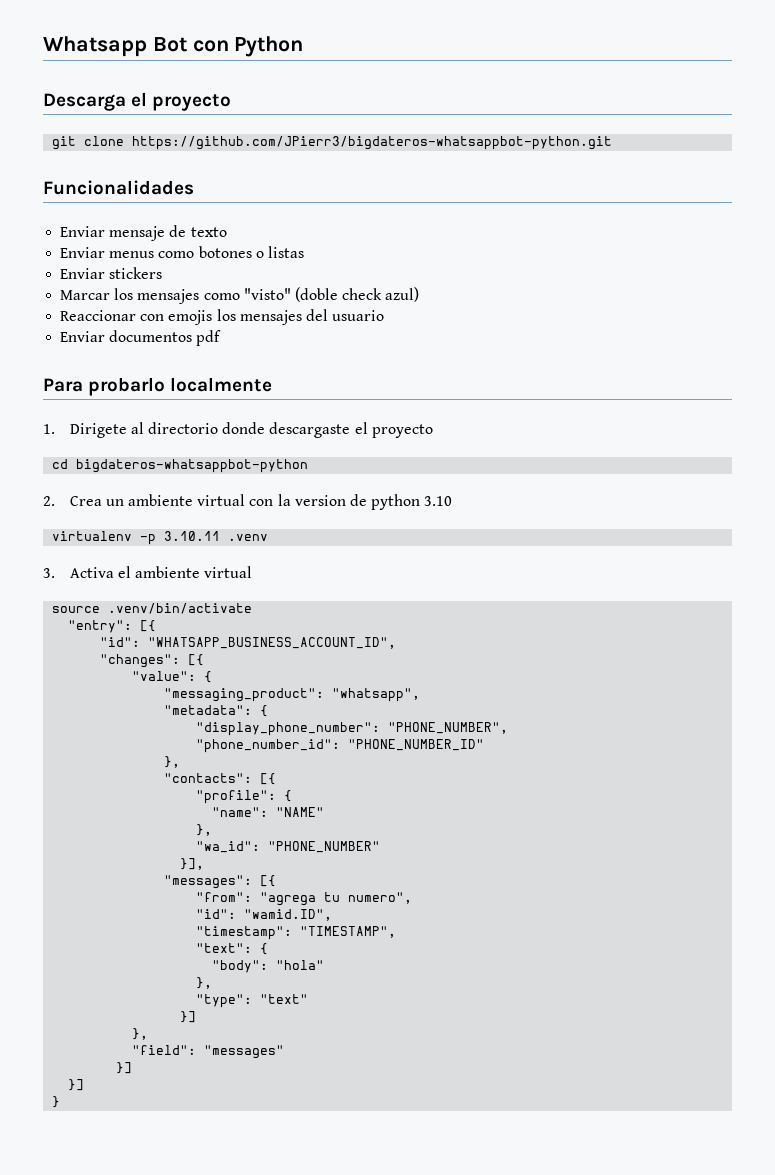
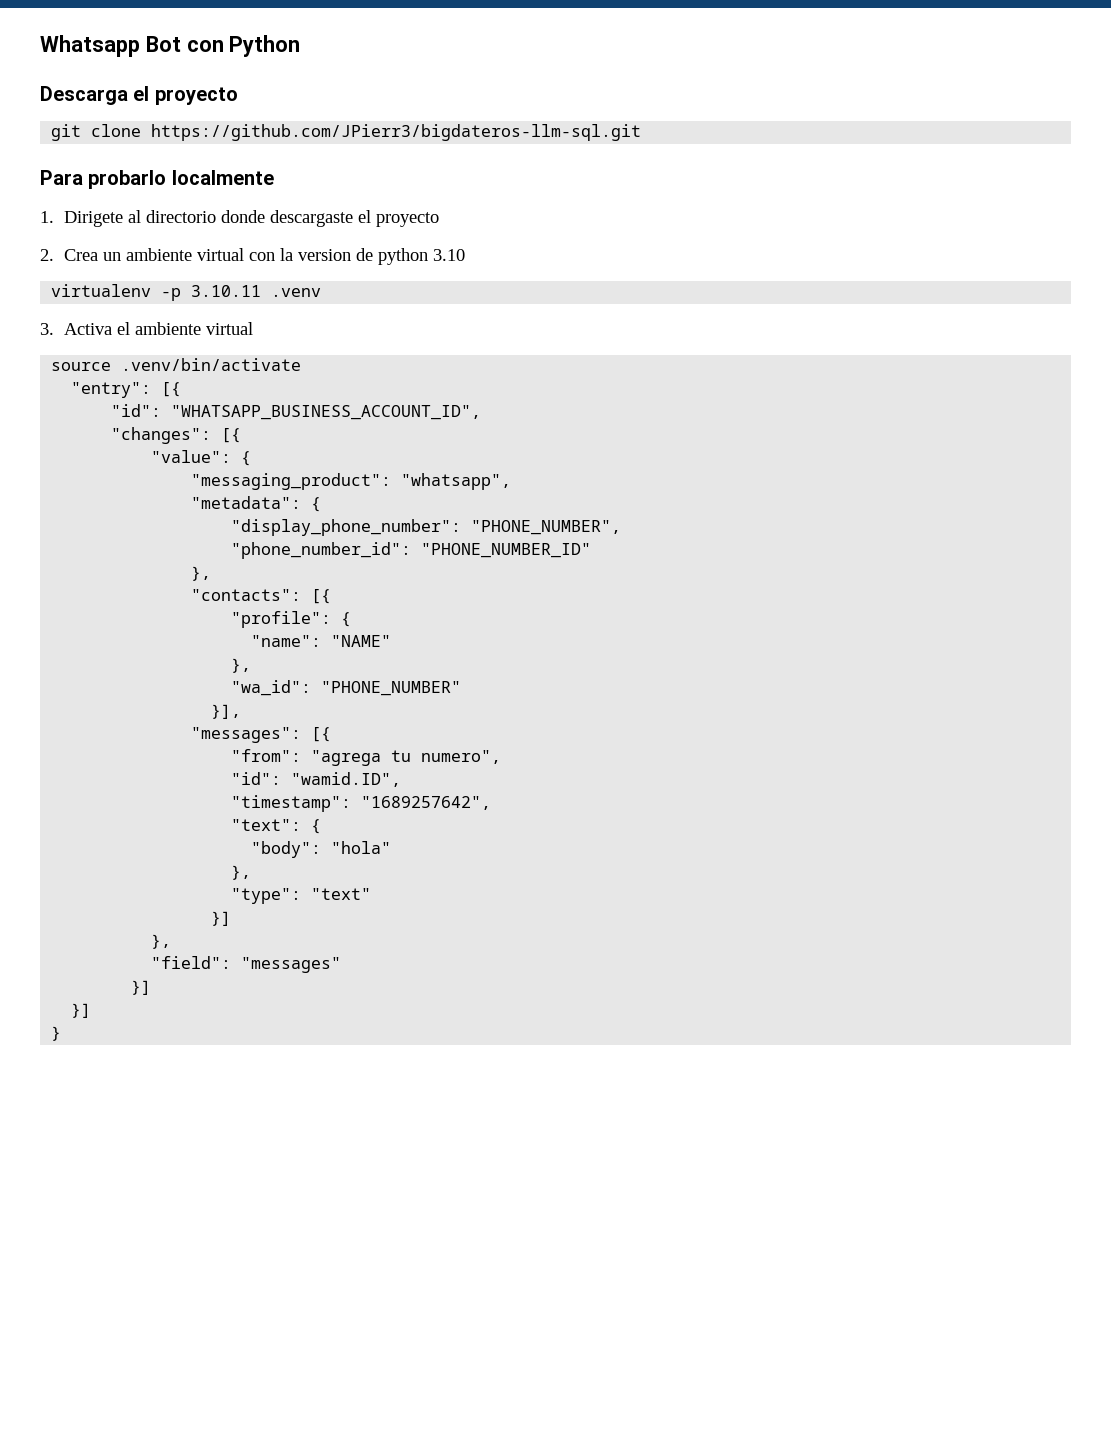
- git clone https://github.com/JPierr3/bigdateros-whatsappbot-python.git
- Funcionalidades
- Enviar mensaje de texto
- Enviar menus como botones o listas
- Enviar stickers
- Marcar los mensajes como "visto" (doble check azul)
- Reaccionar con emojis los mensajes del usuario
- Enviar documentos pdf
+ git clone https://github.com/JPierr3/bigdateros-llm-sql.git
- cd bigdateros-whatsappbot-python
- "timestamp": "TIMESTAMP",
+ "timestamp": "1689257642",

